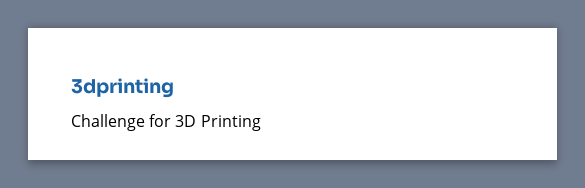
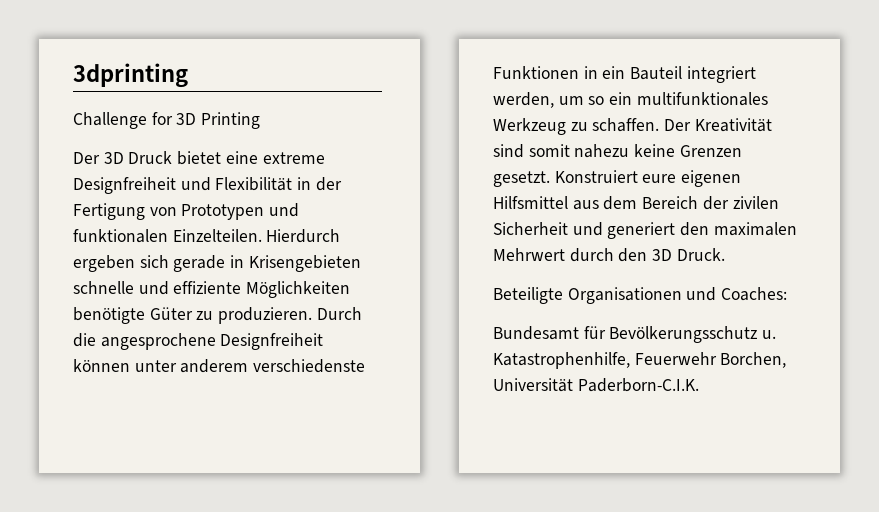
+ Der 3D Druck bietet eine extreme Designfreiheit und Flexibilität in der Fertigung von Prototypen und funktionalen Einzelteilen. Hierdurch ergeben sich gerade in Krisengebieten schnelle und effiziente Möglichkeiten benötigte Güter zu produzieren. Durch die angesprochene Designfreiheit können unter anderem verschiedenste Funktionen in ein Bauteil integriert werden, um so ein multifunktionales Werkzeug zu schaffen. Der Kreativität sind somit nahezu keine Grenzen gesetzt. Konstruiert eure eigenen Hilfsmittel aus dem Bereich der zivilen Sicherheit und generiert den maximalen Mehrwert durch den 3D Druck.
+ Beteiligte Organisationen und Coaches:
+ Bundesamt für Bevölkerungsschutz u. Katastrophenhilfe, Feuerwehr Borchen, Universität Paderborn-C.I.K.

